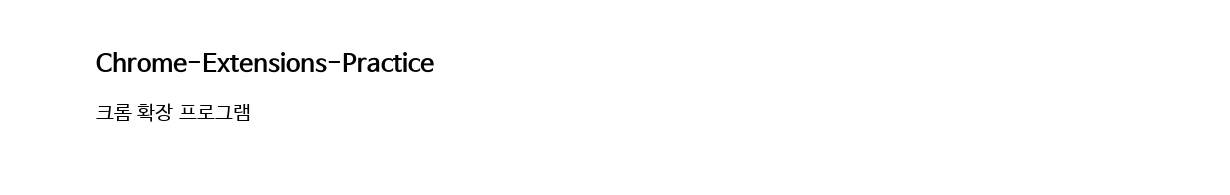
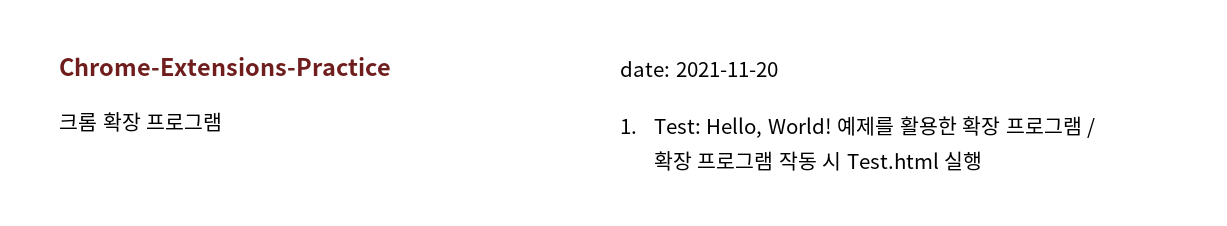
+ date: 2021-11-20
+ 1. Test: Hello, World! 예제를 활용한 확장 프로그램 / 확장 프로그램 작동 시 Test.html 실행

